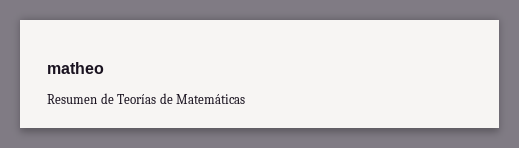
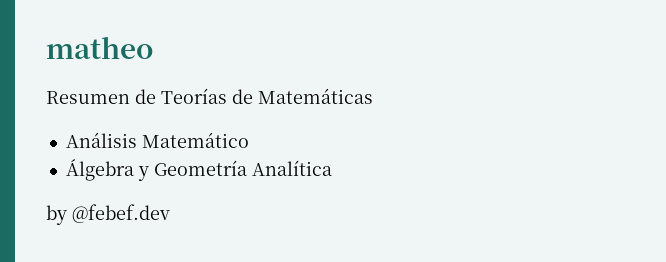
+ Análisis Matemático
+ Álgebra y Geometría Analítica
+ by @febef.dev

